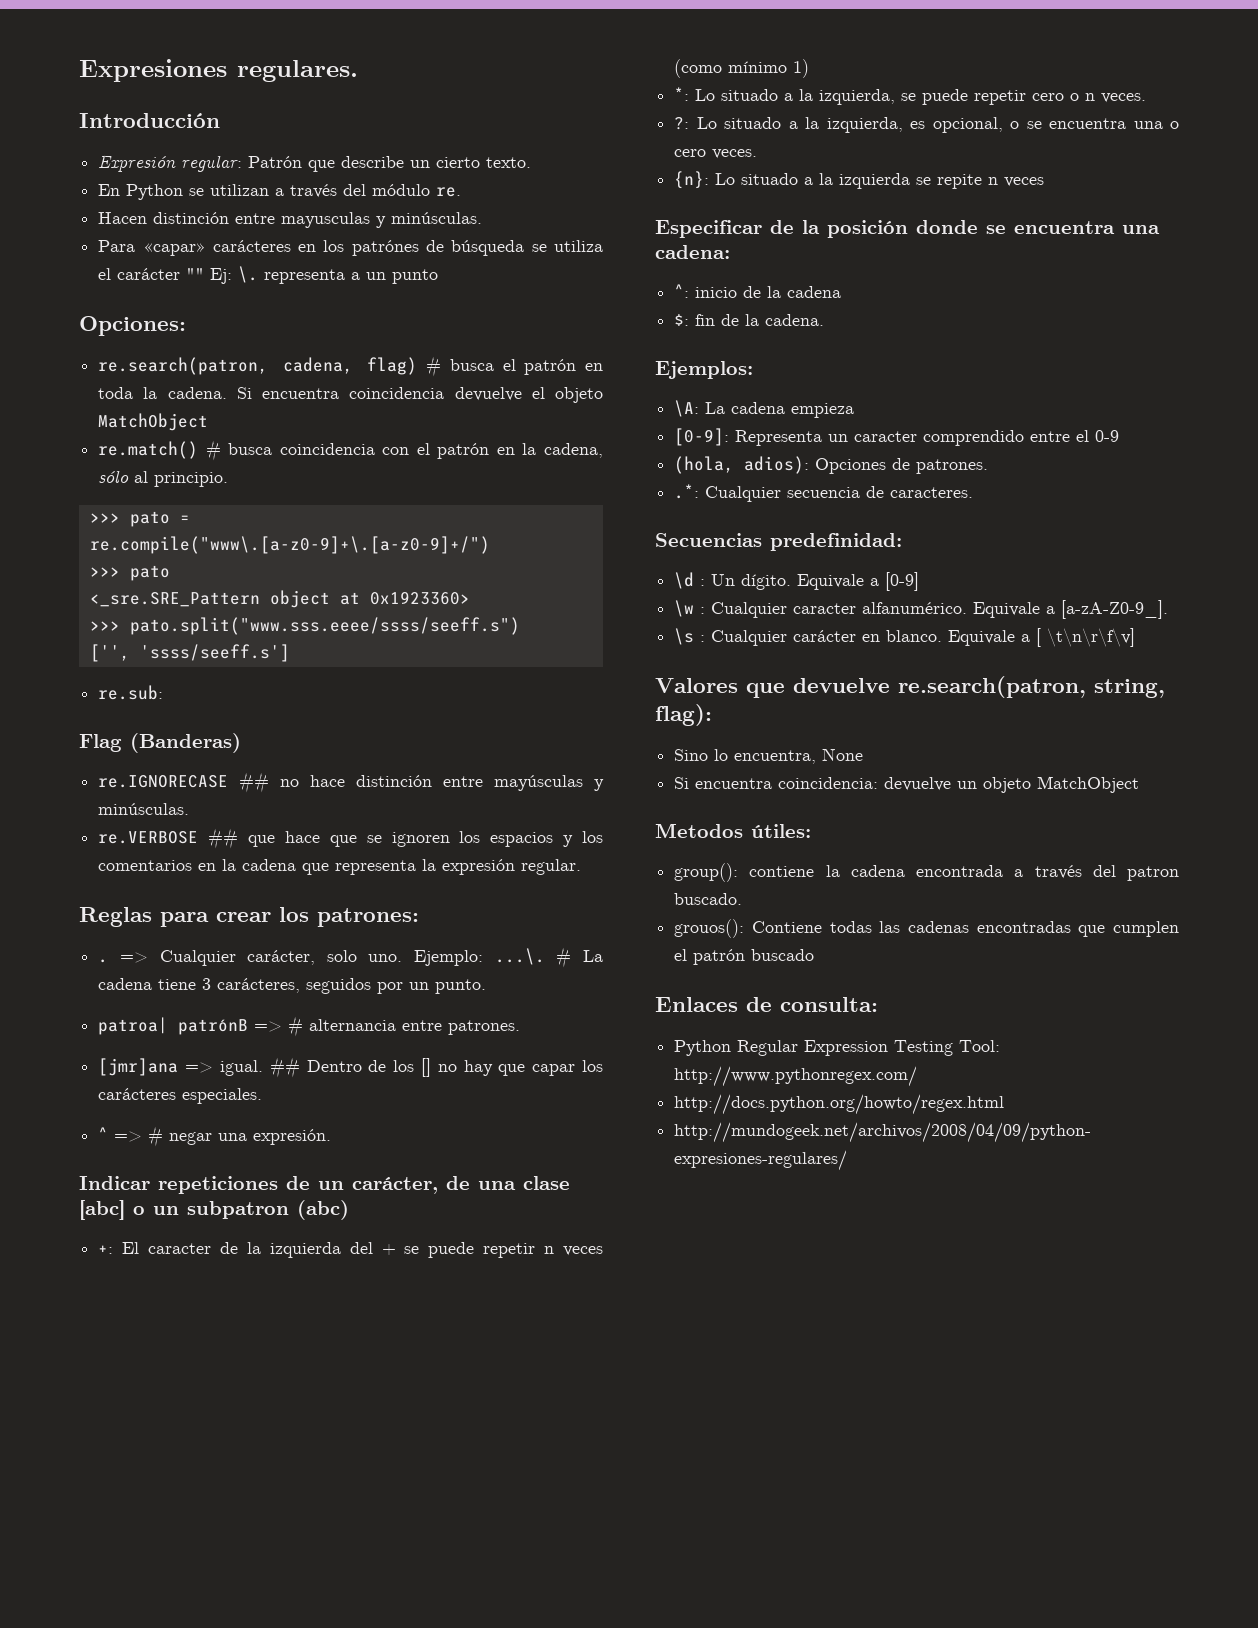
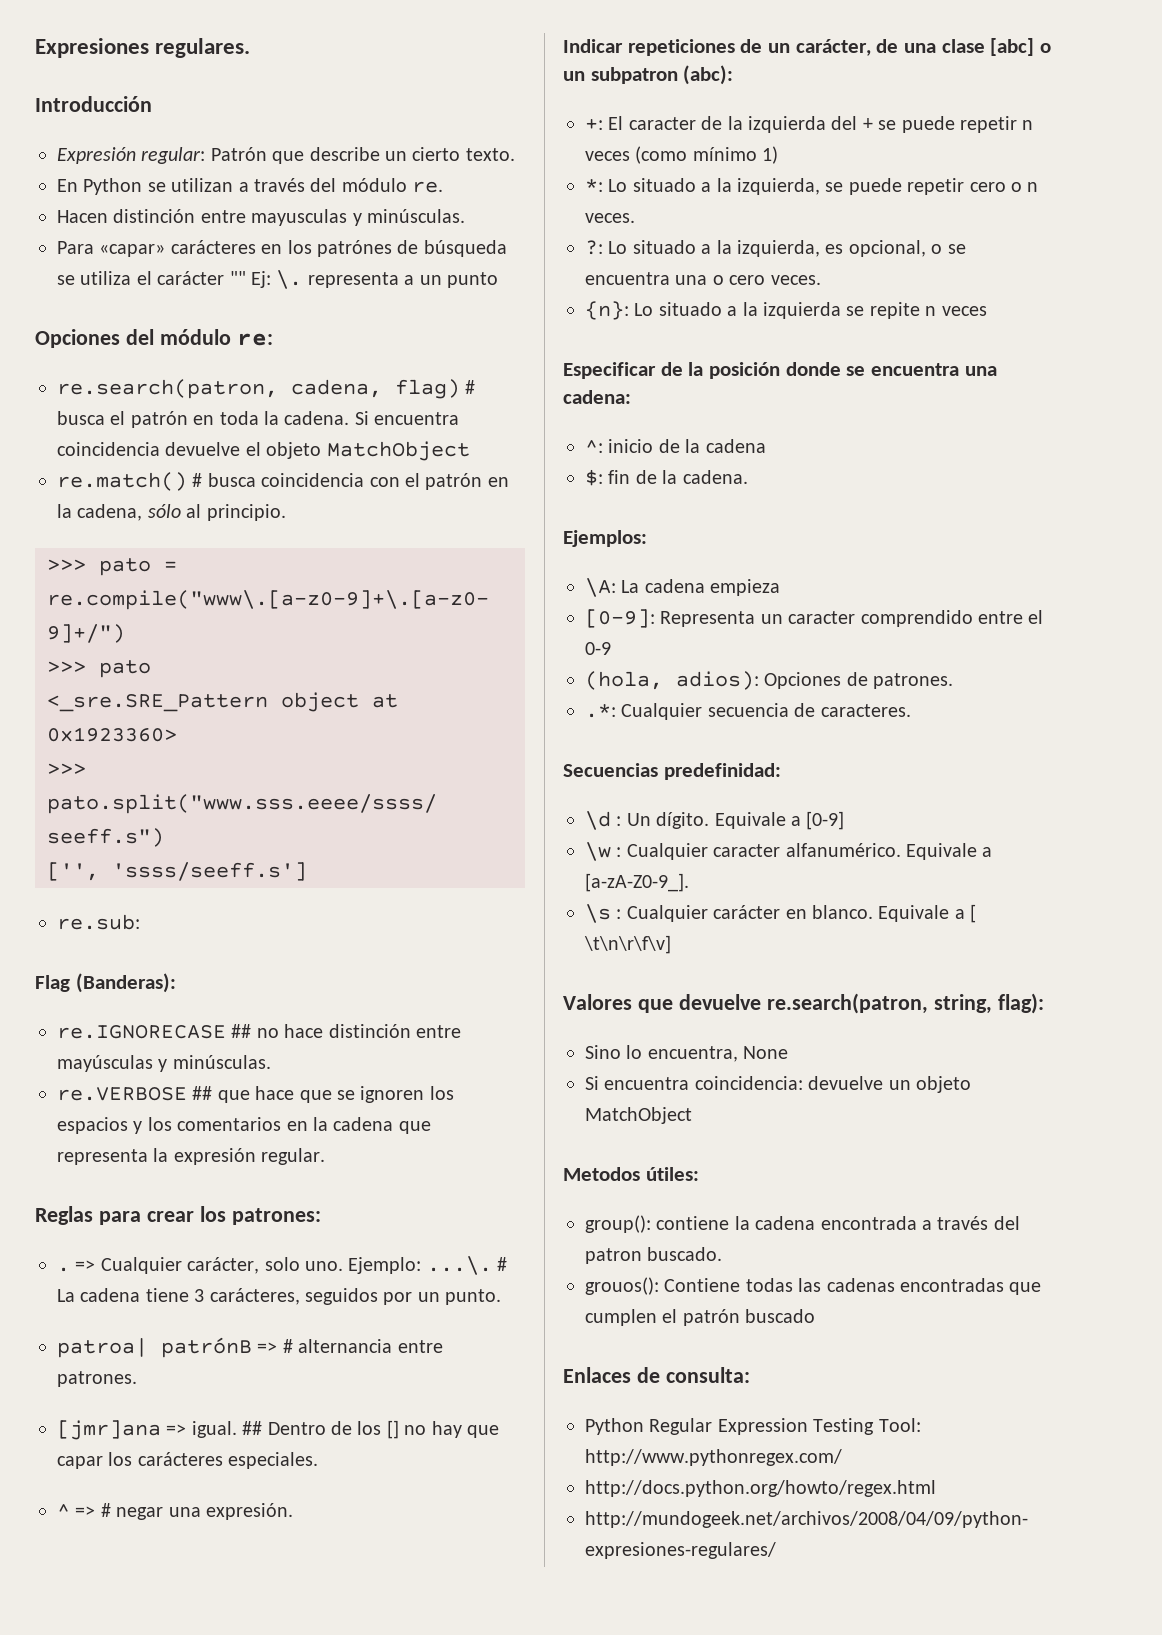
- Opciones:
+ Opciones del módulo re:
- Flag (Banderas)
+ Flag (Banderas):
- Indicar repeticiones de un carácter, de una clase [abc] o un subpatron (abc)
+ Indicar repeticiones de un carácter, de una clase [abc] o un subpatron (abc):

